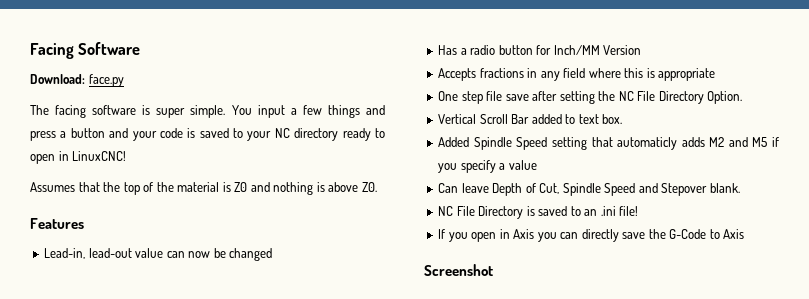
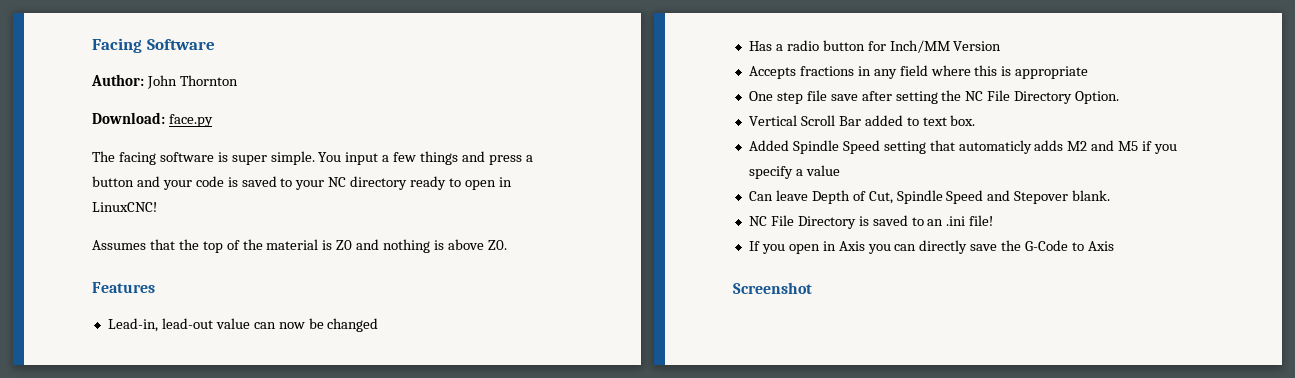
+ Author: John Thornton

